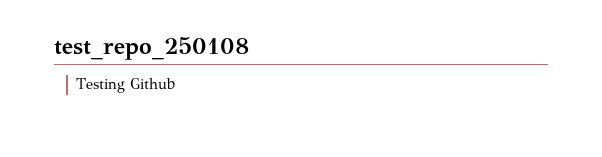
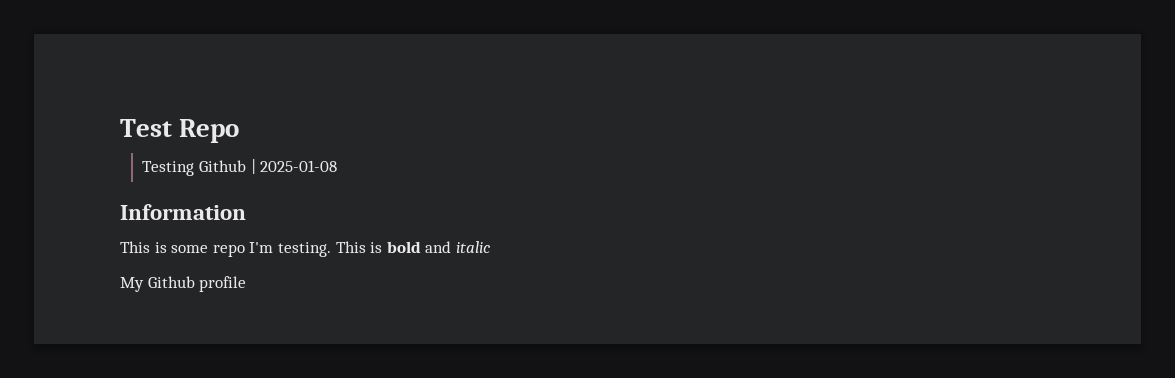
- test_repo_250108
+ Test Repo
- Testing Github
+ Testing Github | 2025-01-08
+ Information
+ This is some repo I'm testing. This is bold and italic
+ My Github profile

